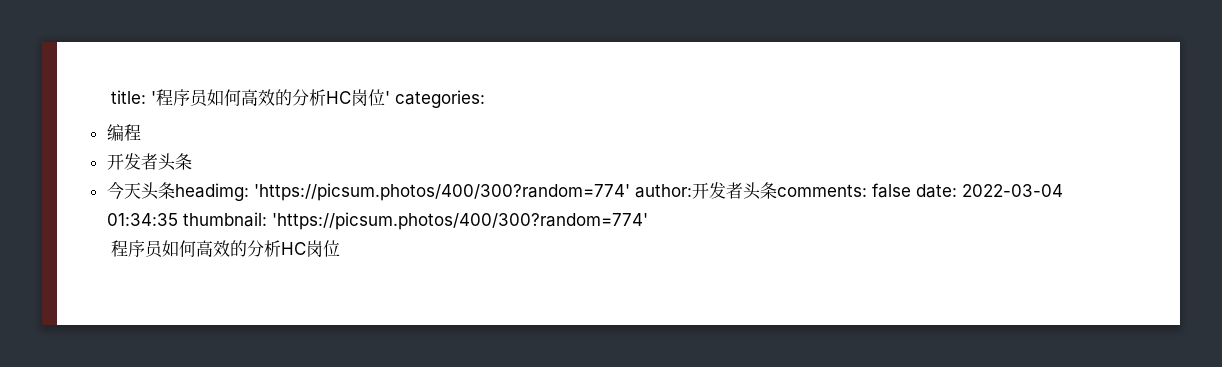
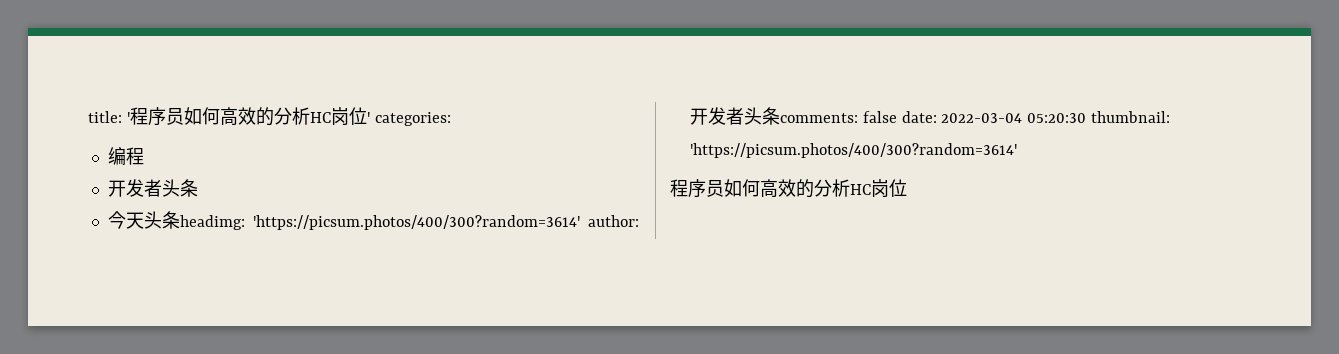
- 今天头条headimg: 'https://picsum.photos/400/300?random=774' author:开发者头条comments: false date: 2022-03-04 01:34:35 thumbnail: 'https://picsum.photos/400/300?random=774'
+ 今天头条headimg: 'https://picsum.photos/400/300?random=3614' author:开发者头条comments: false date: 2022-03-04 05:20:30 thumbnail: 'https://picsum.photos/400/300?random=3614'

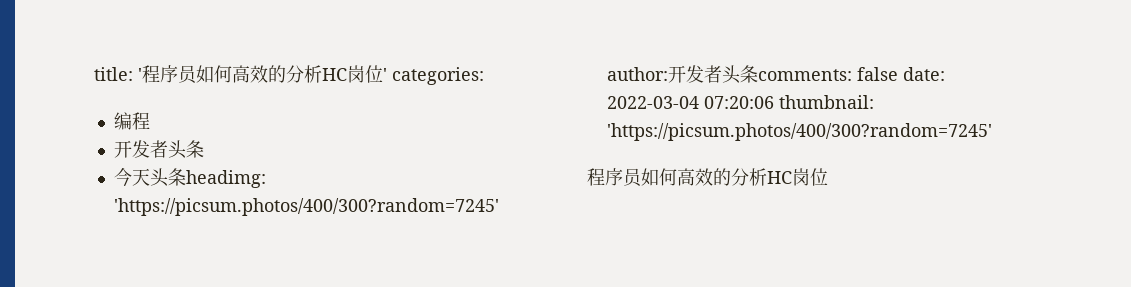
- 今天头条headimg: 'https://picsum.photos/400/300?random=3614' author:开发者头条comments: false date: 2022-03-04 05:20:30 thumbnail: 'https://picsum.photos/400/300?random=3614'
+ 今天头条headimg: 'https://picsum.photos/400/300?random=7245' author:开发者头条comments: false date: 2022-03-04 07:20:06 thumbnail: 'https://picsum.photos/400/300?random=7245'

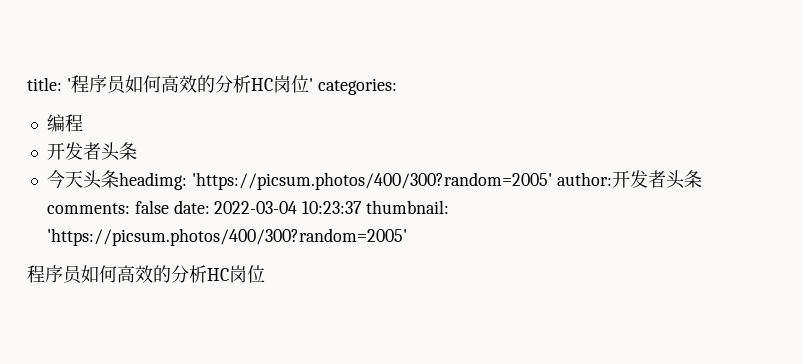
- 今天头条headimg: 'https://picsum.photos/400/300?random=7245' author:开发者头条comments: false date: 2022-03-04 07:20:06 thumbnail: 'https://picsum.photos/400/300?random=7245'
+ 今天头条headimg: 'https://picsum.photos/400/300?random=2005' author:开发者头条comments: false date: 2022-03-04 10:23:37 thumbnail: 'https://picsum.photos/400/300?random=2005'

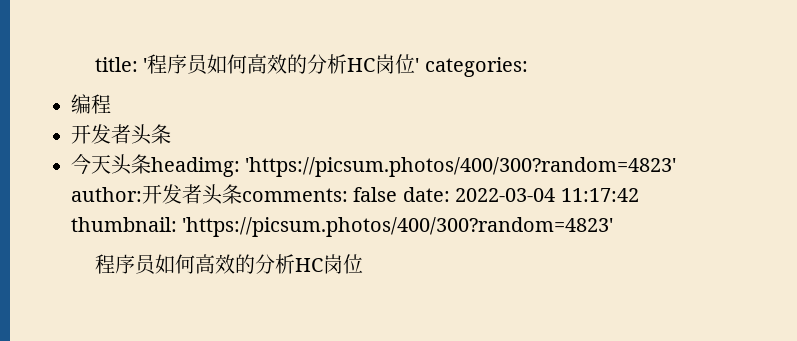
- 今天头条headimg: 'https://picsum.photos/400/300?random=2005' author:开发者头条comments: false date: 2022-03-04 10:23:37 thumbnail: 'https://picsum.photos/400/300?random=2005'
+ 今天头条headimg: 'https://picsum.photos/400/300?random=4823' author:开发者头条comments: false date: 2022-03-04 11:17:42 thumbnail: 'https://picsum.photos/400/300?random=4823'

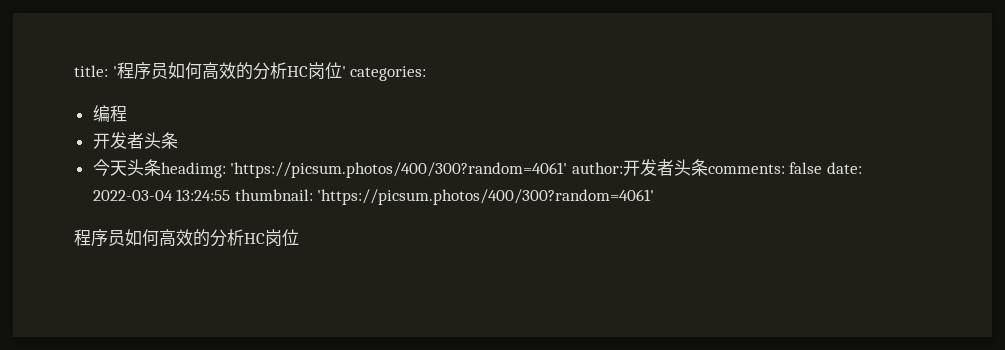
- 今天头条headimg: 'https://picsum.photos/400/300?random=4823' author:开发者头条comments: false date: 2022-03-04 11:17:42 thumbnail: 'https://picsum.photos/400/300?random=4823'
+ 今天头条headimg: 'https://picsum.photos/400/300?random=4061' author:开发者头条comments: false date: 2022-03-04 13:24:55 thumbnail: 'https://picsum.photos/400/300?random=4061'

